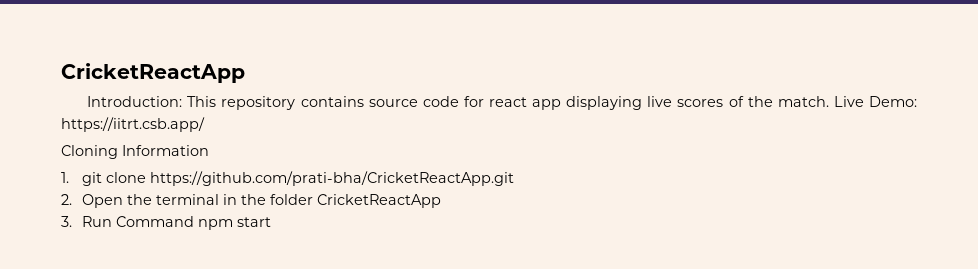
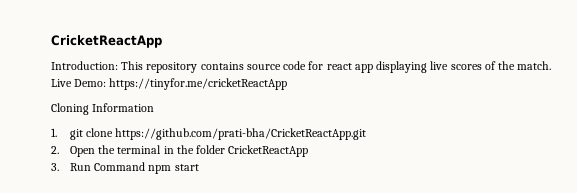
- Live Demo: https://iitrt.csb.app/
+ Live Demo: https://tinyfor.me/cricketReactApp

